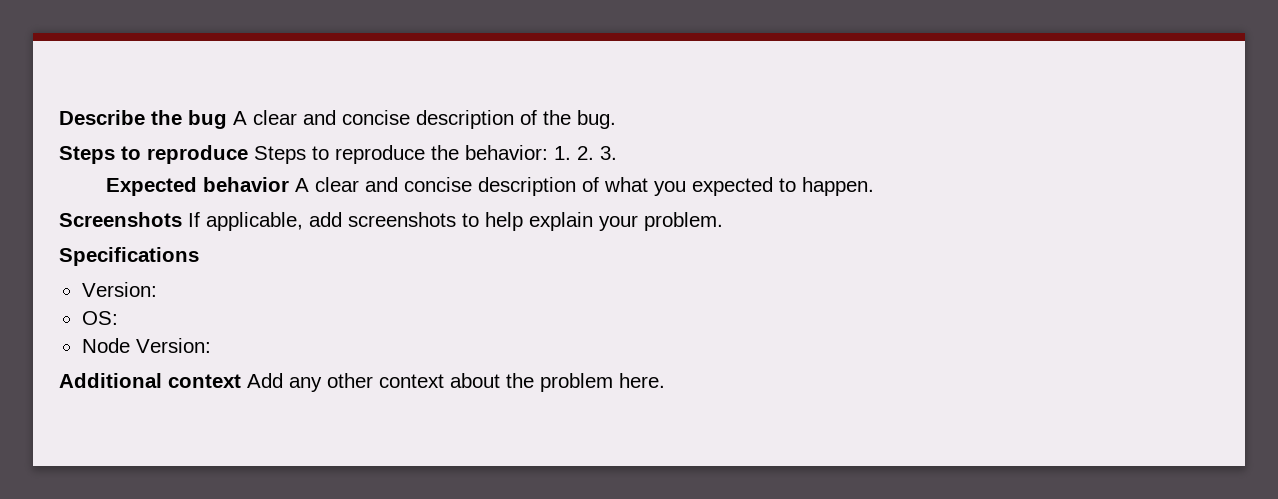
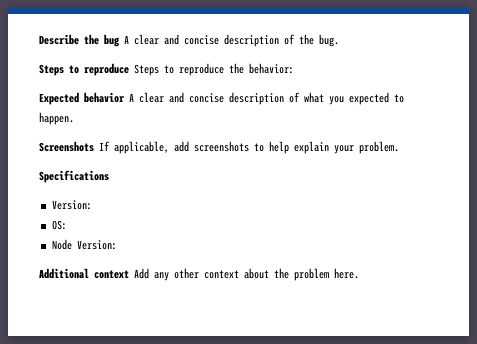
- Steps to reproduce Steps to reproduce the behavior: 1. 2. 3.
+ Steps to reproduce Steps to reproduce the behavior:

